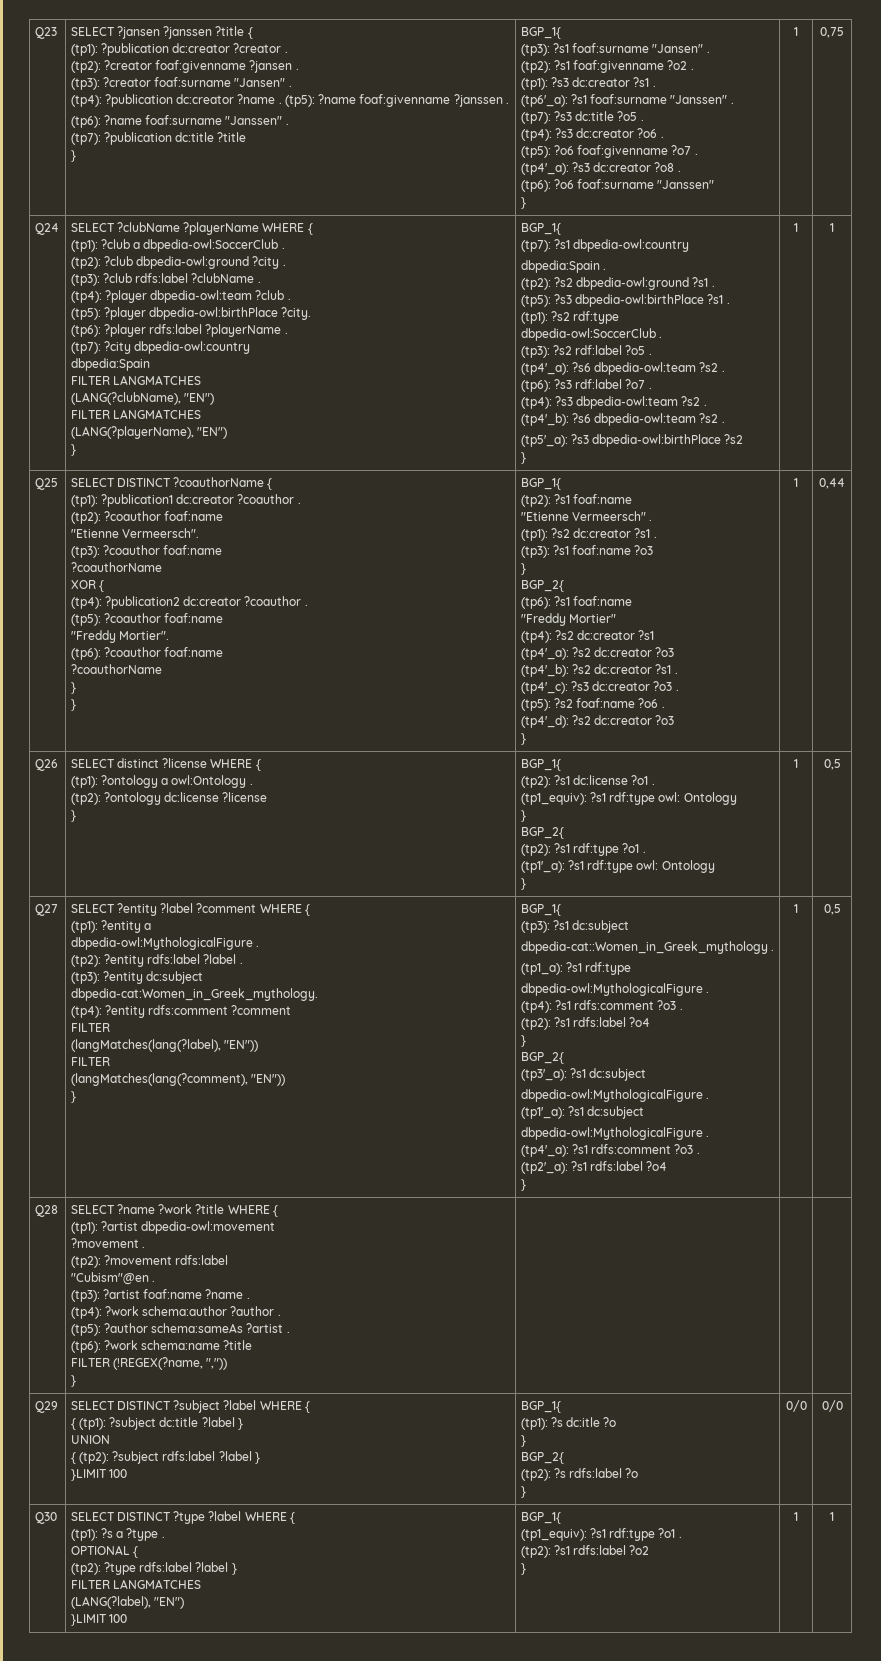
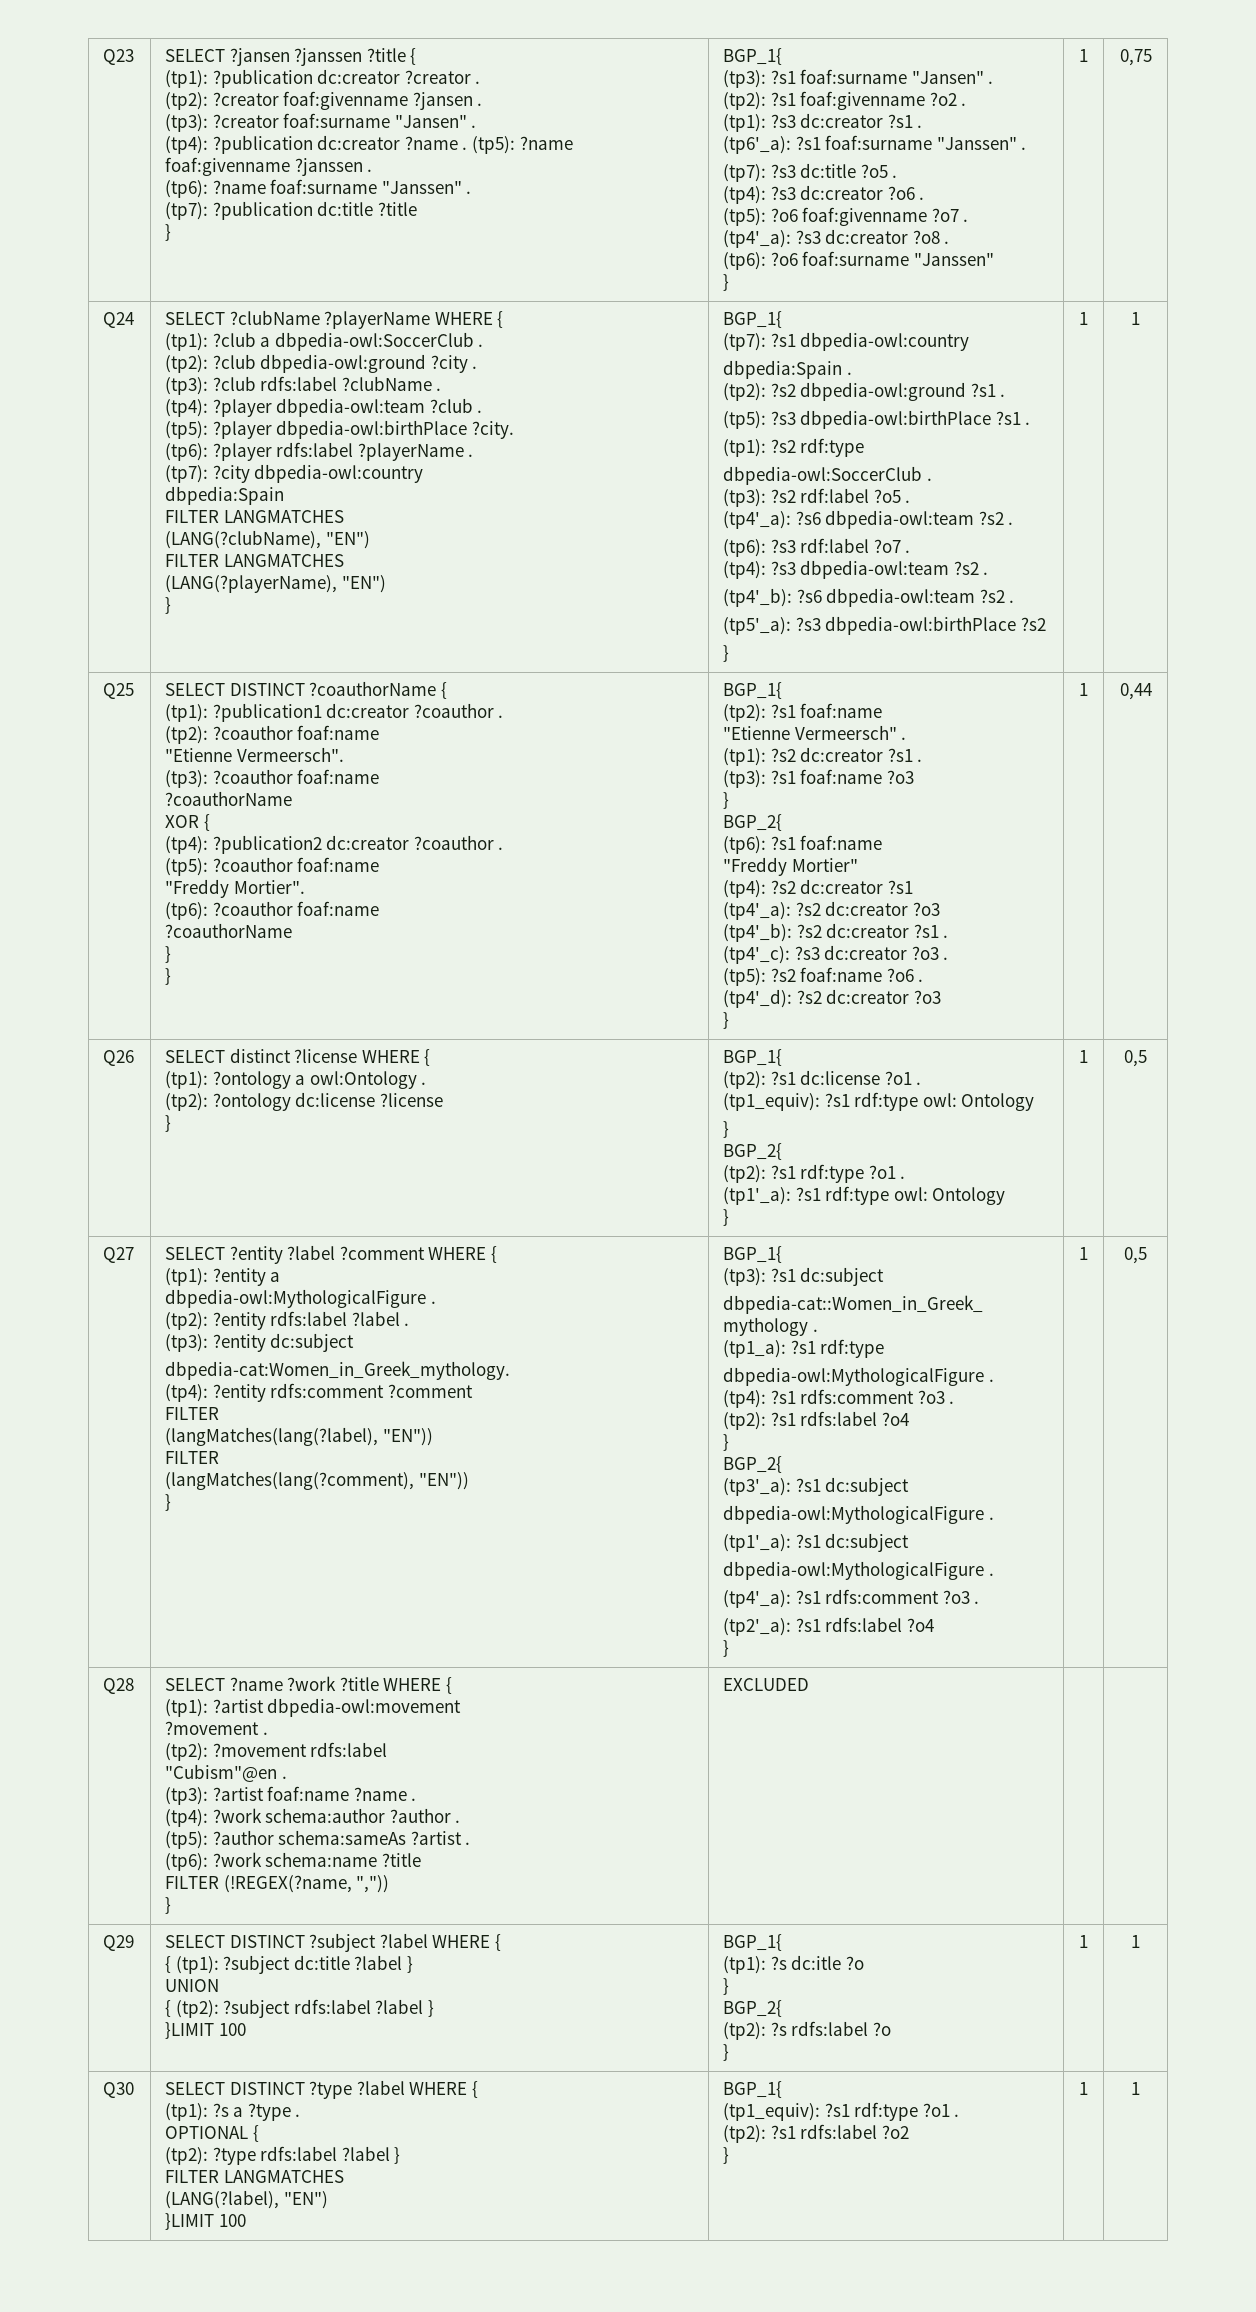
+ EXCLUDED
  Q29 | SELECT DISTINCT ?subject ?label WHERE {
  { (tp1): ?subject dc:title ?label }
  UNION
  { (tp2): ?subject rdfs:label ?label }
  }LIMIT 100 | BGP_1{
  (tp1): ?s dc:itle ?o
  }
  BGP_2{
  (tp2): ?s rdfs:label ?o
- } | 0/0 | 0/0
+ } | 1 | 1

